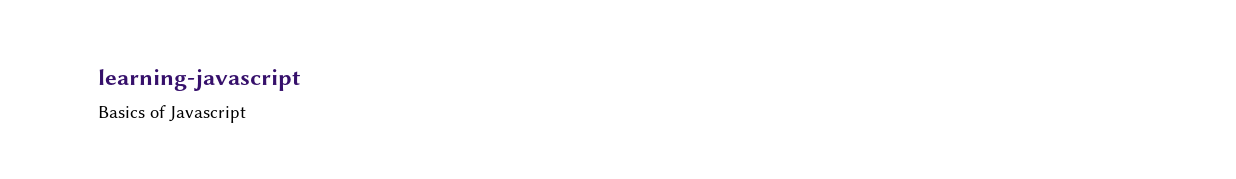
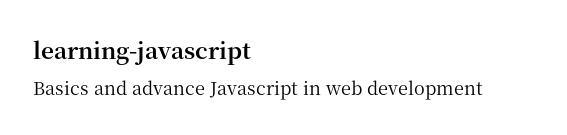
- Basics of Javascript
+ Basics and advance Javascript in web development

